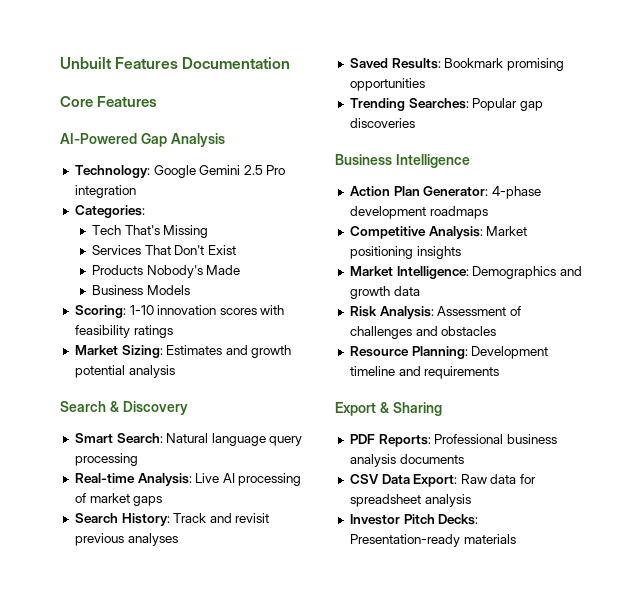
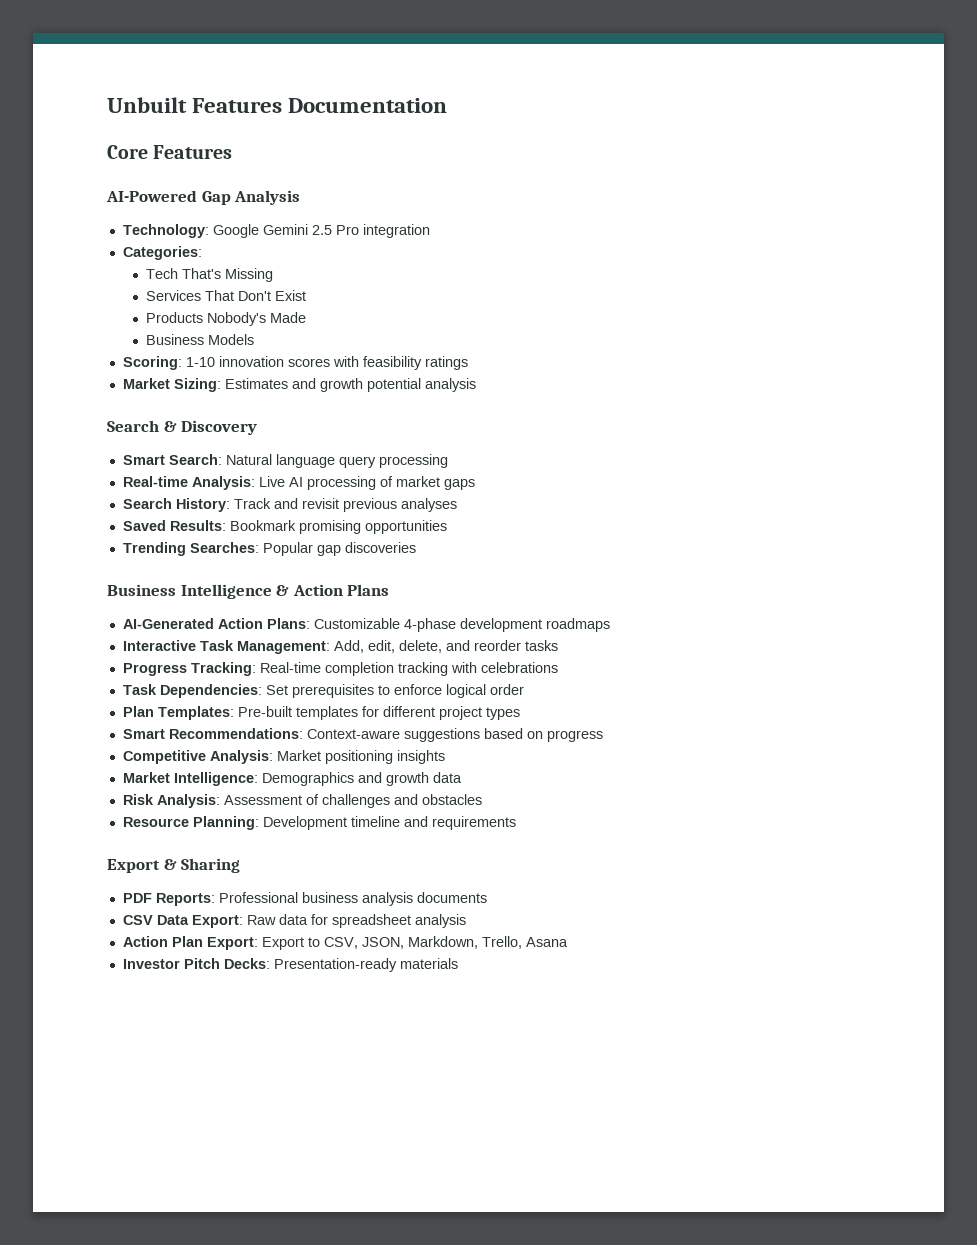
- Business Intelligence
- Action Plan Generator: 4-phase development roadmaps
+ Business Intelligence & Action Plans
+ AI-Generated Action Plans: Customizable 4-phase development roadmaps
+ Interactive Task Management: Add, edit, delete, and reorder tasks
+ Progress Tracking: Real-time completion tracking with celebrations
+ Task Dependencies: Set prerequisites to enforce logical order
+ Plan Templates: Pre-built templates for different project types
+ Smart Recommendations: Context-aware suggestions based on progress
+ Action Plan Export: Export to CSV, JSON, Markdown, Trello, Asana

